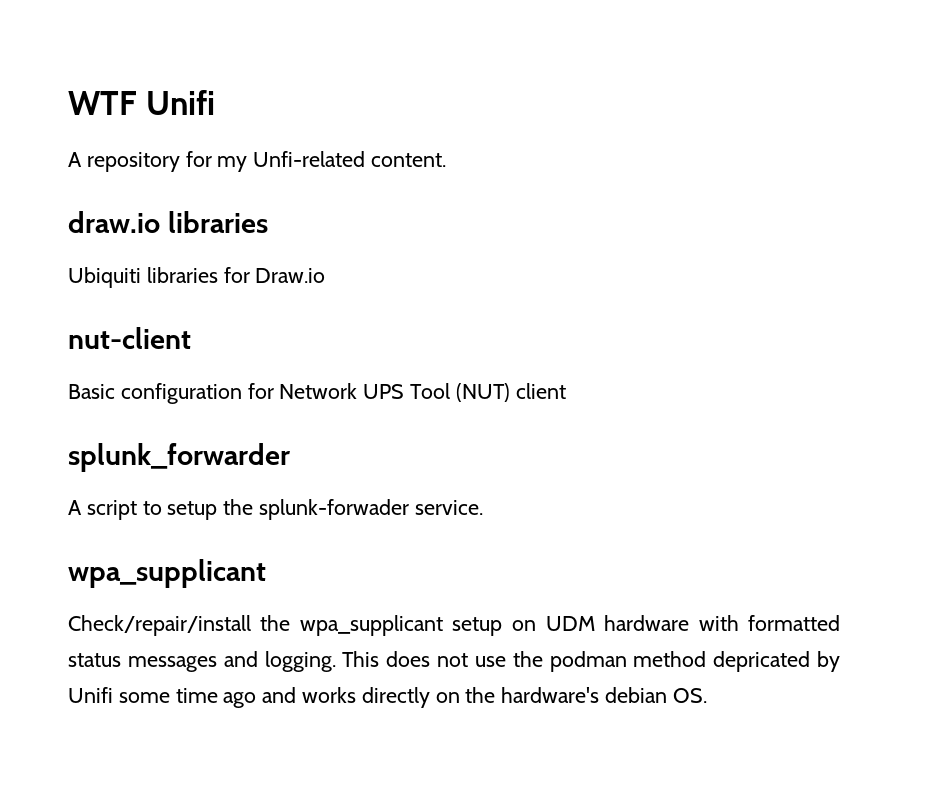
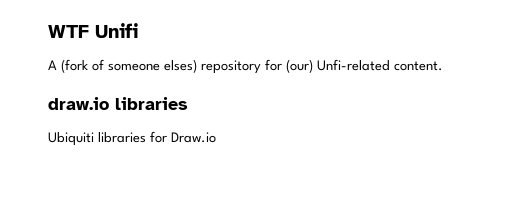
- A repository for my Unfi-related content.
+ A (fork of someone elses) repository for (our) Unfi-related content.
- nut-client
- Basic configuration for Network UPS Tool (NUT) client
- splunk_forwarder
- A script to setup the splunk-forwader service.
- wpa_supplicant
- Check/repair/install the wpa_supplicant setup on UDM hardware with formatted status messages and logging. This does not use the podman method depricated by Unifi some time ago and works directly on the hardware's debian OS.

